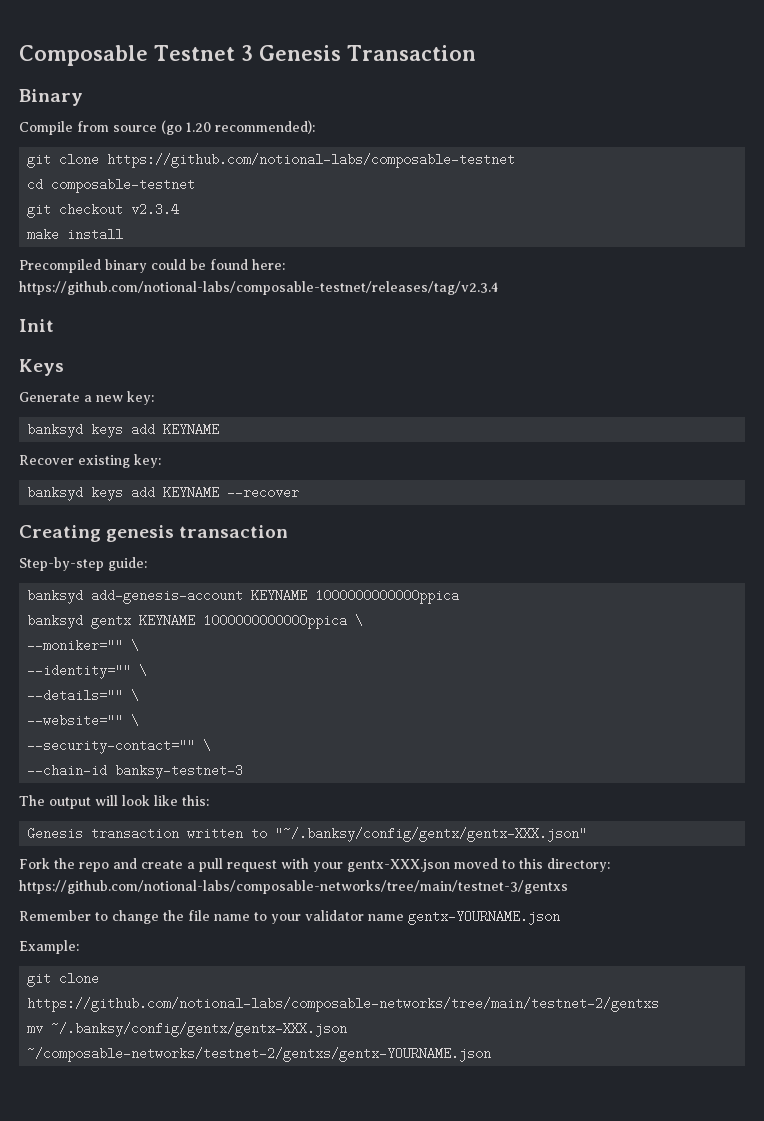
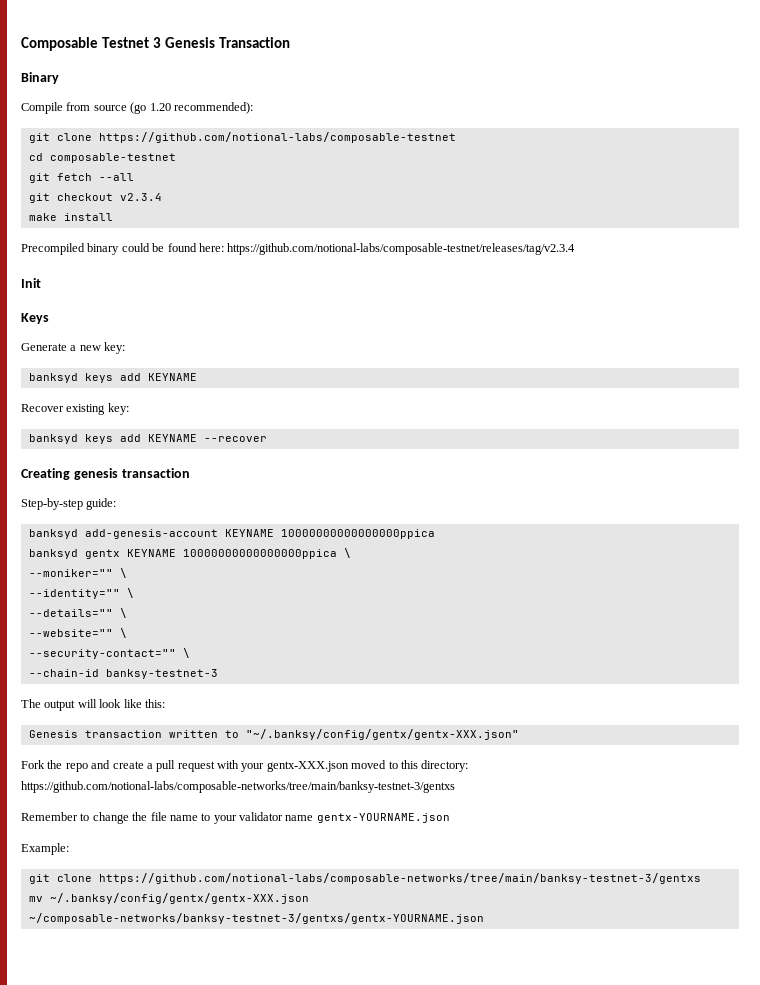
+ git fetch --all
- banksyd add-genesis-account KEYNAME 1000000000000ppica
+ banksyd add-genesis-account KEYNAME 10000000000000000ppica
- banksyd gentx KEYNAME 1000000000000ppica \
+ banksyd gentx KEYNAME 10000000000000000ppica \
- Fork the repo and create a pull request with your gentx-XXX.json moved to this directory: https://github.com/notional-labs/composable-networks/tree/main/testnet-3/gentxs
+ Fork the repo and create a pull request with your gentx-XXX.json moved to this directory: https://github.com/notional-labs/composable-networks/tree/main/banksy-testnet-3/gentxs
- git clone https://github.com/notional-labs/composable-networks/tree/main/testnet-2/gentxs
+ git clone https://github.com/notional-labs/composable-networks/tree/main/banksy-testnet-3/gentxs
- mv ~/.banksy/config/gentx/gentx-XXX.json ~/composable-networks/testnet-2/gentxs/gentx-YOURNAME.json
+ mv ~/.banksy/config/gentx/gentx-XXX.json ~/composable-networks/banksy-testnet-3/gentxs/gentx-YOURNAME.json

